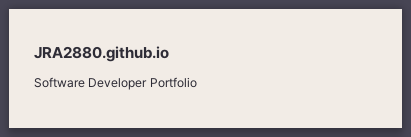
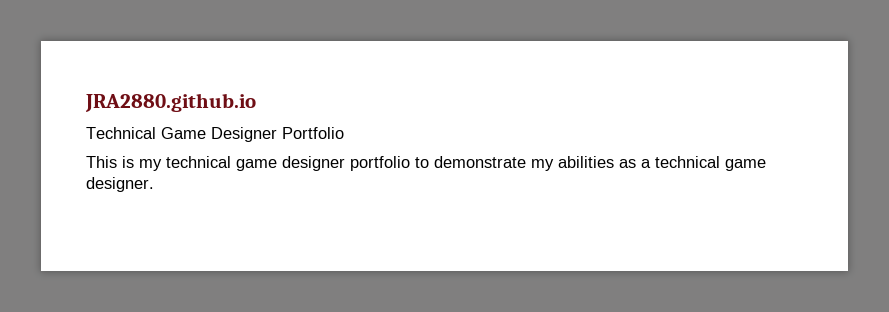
- Software Developer Portfolio
+ Technical Game Designer Portfolio
+ This is my technical game designer portfolio to demonstrate my abilities as a technical game designer.

